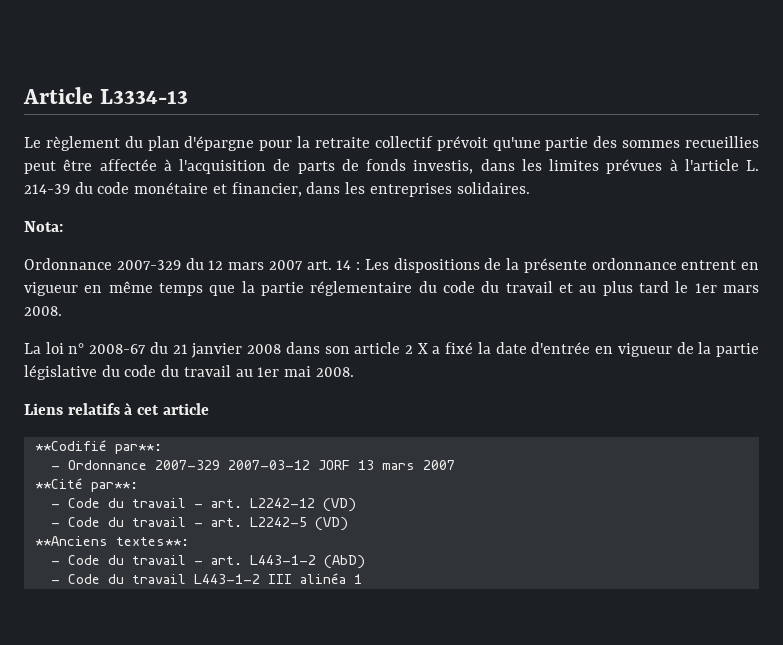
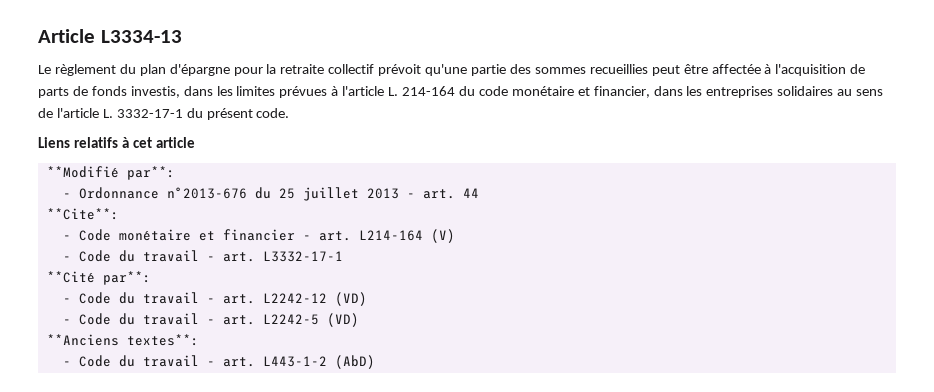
- Le règlement du plan d'épargne pour la retraite collectif prévoit qu'une partie des sommes recueillies peut être affectée à l'acquisition de parts de fonds investis, dans les limites prévues à l'article L. 214-39 du code monétaire et financier, dans les entreprises solidaires.
- Nota:
- Ordonnance 2007-329 du 12 mars 2007 art. 14 : Les dispositions de la présente ordonnance entrent en vigueur en même temps que la partie réglementaire du code du travail et au plus tard le 1er mars 2008.
- La loi n° 2008-67 du 21 janvier 2008 dans son article 2 X a fixé la date d'entrée en vigueur de la partie législative du code du travail au 1er mai 2008.
+ Le règlement du plan d'épargne pour la retraite collectif prévoit qu'une partie des sommes recueillies peut être affectée à l'acquisition de parts de fonds investis, dans les limites prévues à l'article L. 214-164 du code monétaire et financier, dans les entreprises solidaires au sens de l'article L. 3332-17-1 du présent code.
- **Codifié par**:
+ **Modifié par**:
- - Ordonnance 2007-329 2007-03-12 JORF 13 mars 2007
+ - Ordonnance n°2013-676 du 25 juillet 2013 - art. 44
+ **Cite**:
+ - Code monétaire et financier - art. L214-164 (V)
+ - Code du travail - art. L3332-17-1
- - Code du travail L443-1-2 III alinéa 1

